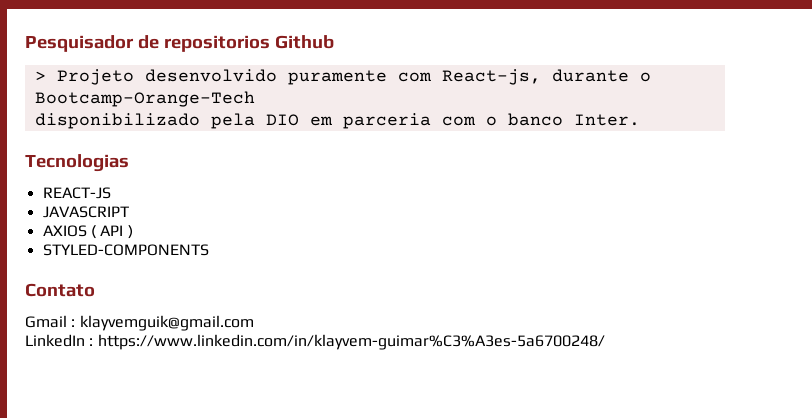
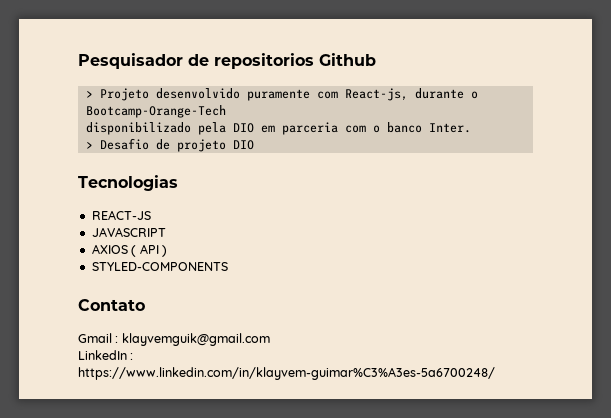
+ > Desafio de projeto DIO

